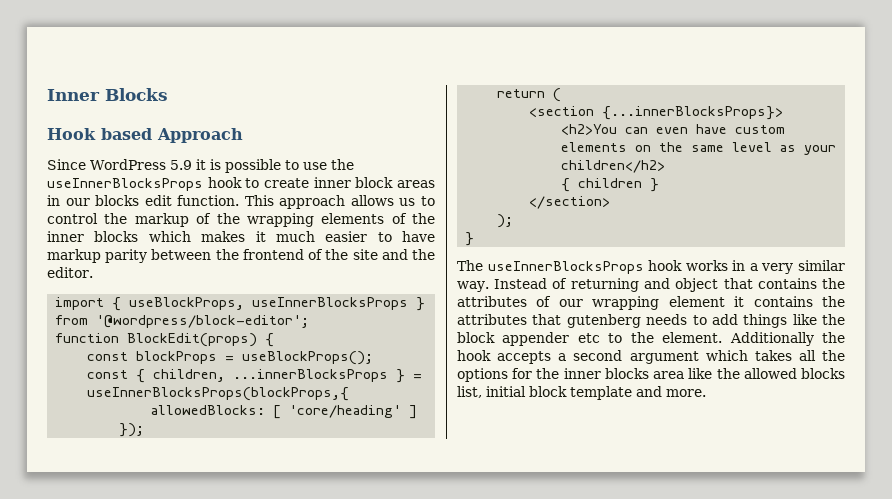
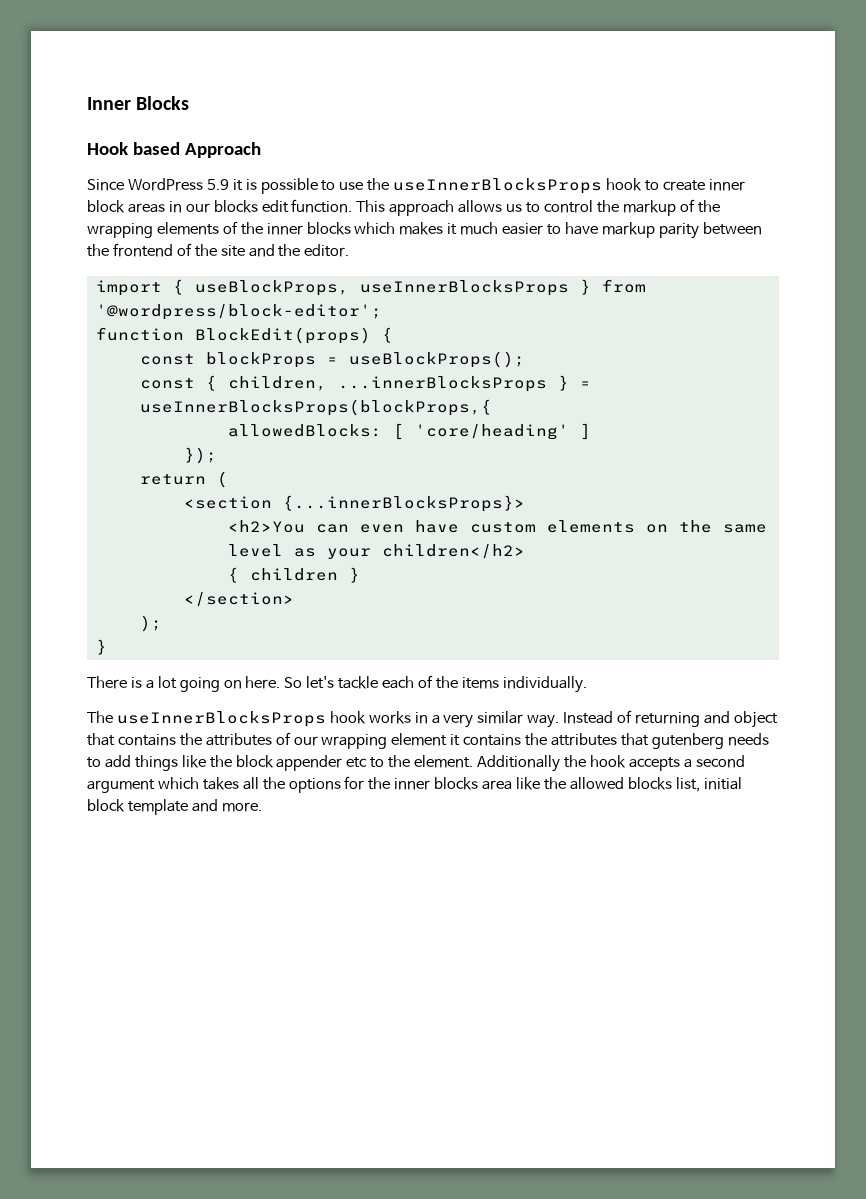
+ There is a lot going on here. So let's tackle each of the items individually.

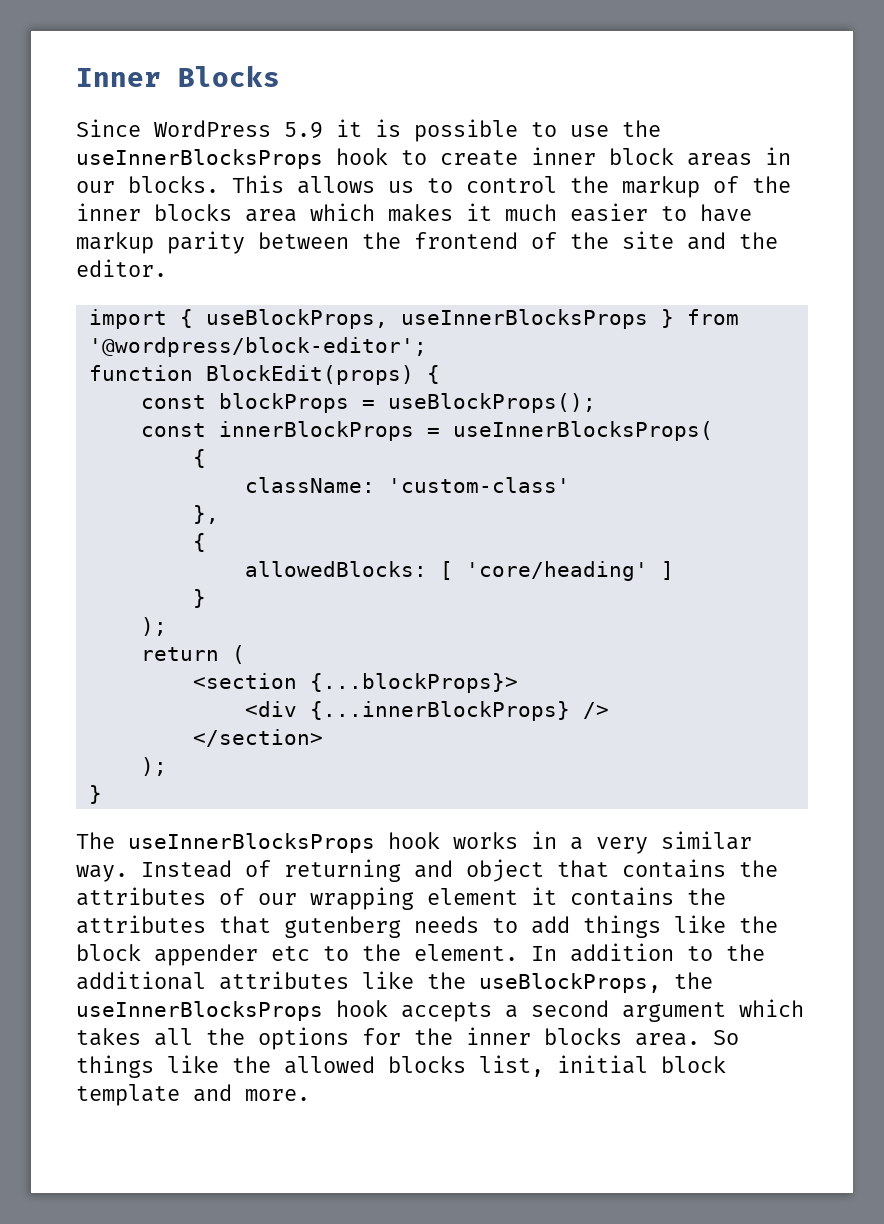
- Hook based Approach
- Since WordPress 5.9 it is possible to use the useInnerBlocksProps hook to create inner block areas in our blocks edit function. This approach allows us to control the markup of the wrapping elements of the inner blocks which makes it much easier to have markup parity between the frontend of the site and the editor.
+ Since WordPress 5.9 it is possible to use the useInnerBlocksProps hook to create inner block areas in our blocks. This allows us to control the markup of the inner blocks area which makes it much easier to have markup parity between the frontend of the site and the editor.
- const { children, ...innerBlocksProps } = useInnerBlocksProps(blockProps,{
+ const innerBlockProps = useInnerBlocksProps(
+ {
+ className: 'custom-class'
+ },
+ {
  allowedBlocks: [ 'core/heading' ]
- });
+ }
+ );
- <section {...innerBlocksProps}>
- <h2>You can even have custom elements on the same level as your children</h2>
- { children }
+ <section {...blockProps}>
+ <div {...innerBlockProps} />
  </section>
  );
  }
- There is a lot going on here. So let's tackle each of the items individually.
- Additionally the hook accepts a second argument which takes all the options for the inner blocks area like the allowed blocks list, initial block template and more.
+ In addition to the additional attributes like the useBlockProps, the useInnerBlocksProps hook accepts a second argument which takes all the options for the inner blocks area. So things like the allowed blocks list, initial block template and more.

